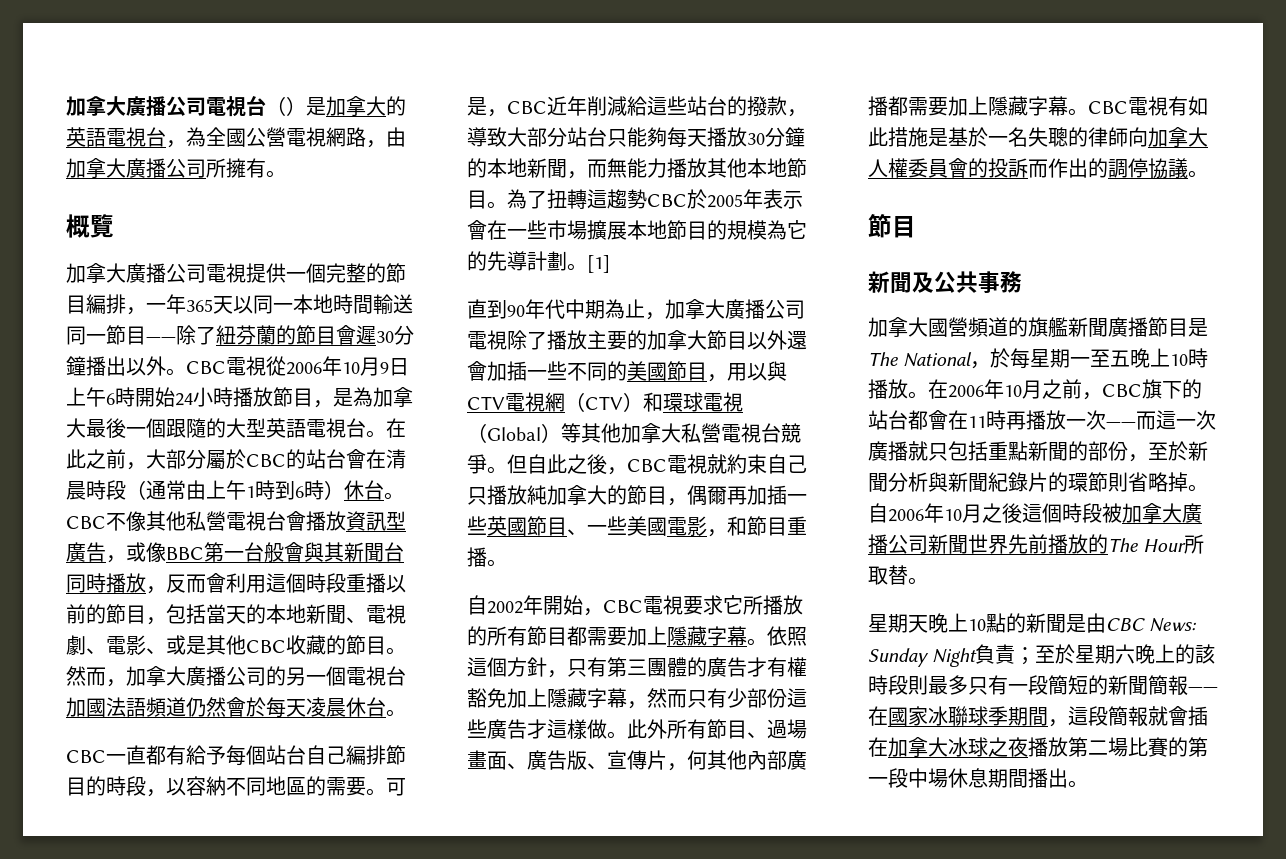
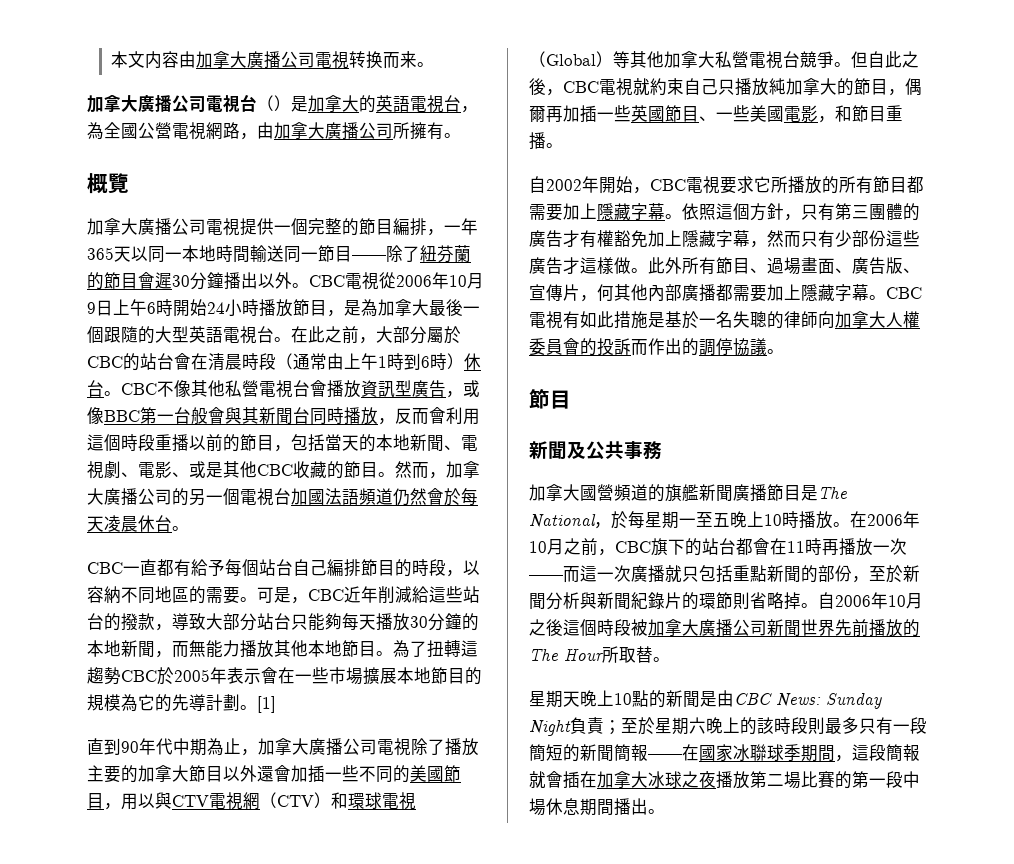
+ 本文内容由加拿大廣播公司電視转换而来。

